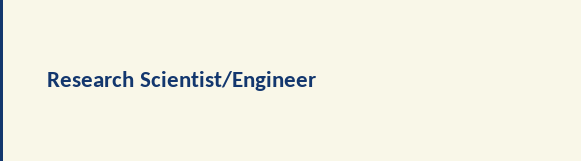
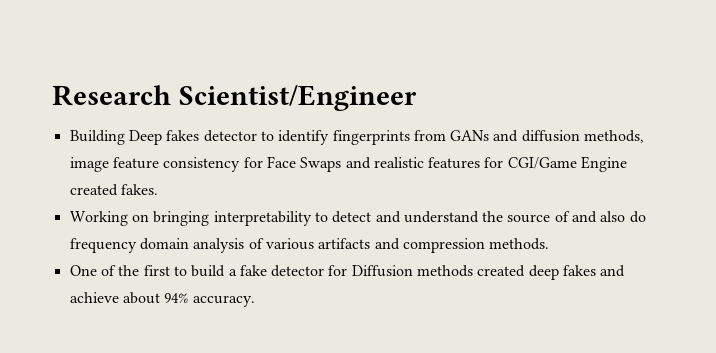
+ Building Deep fakes detector to identify fingerprints from GANs and diffusion methods, image feature consistency for Face Swaps and realistic features for CGI/Game Engine created fakes.
+ Working on bringing interpretability to detect and understand the source of and also do frequency domain analysis of various artifacts and compression methods.
+ One of the first to build a fake detector for Diffusion methods created deep fakes and achieve about 94% accuracy.

